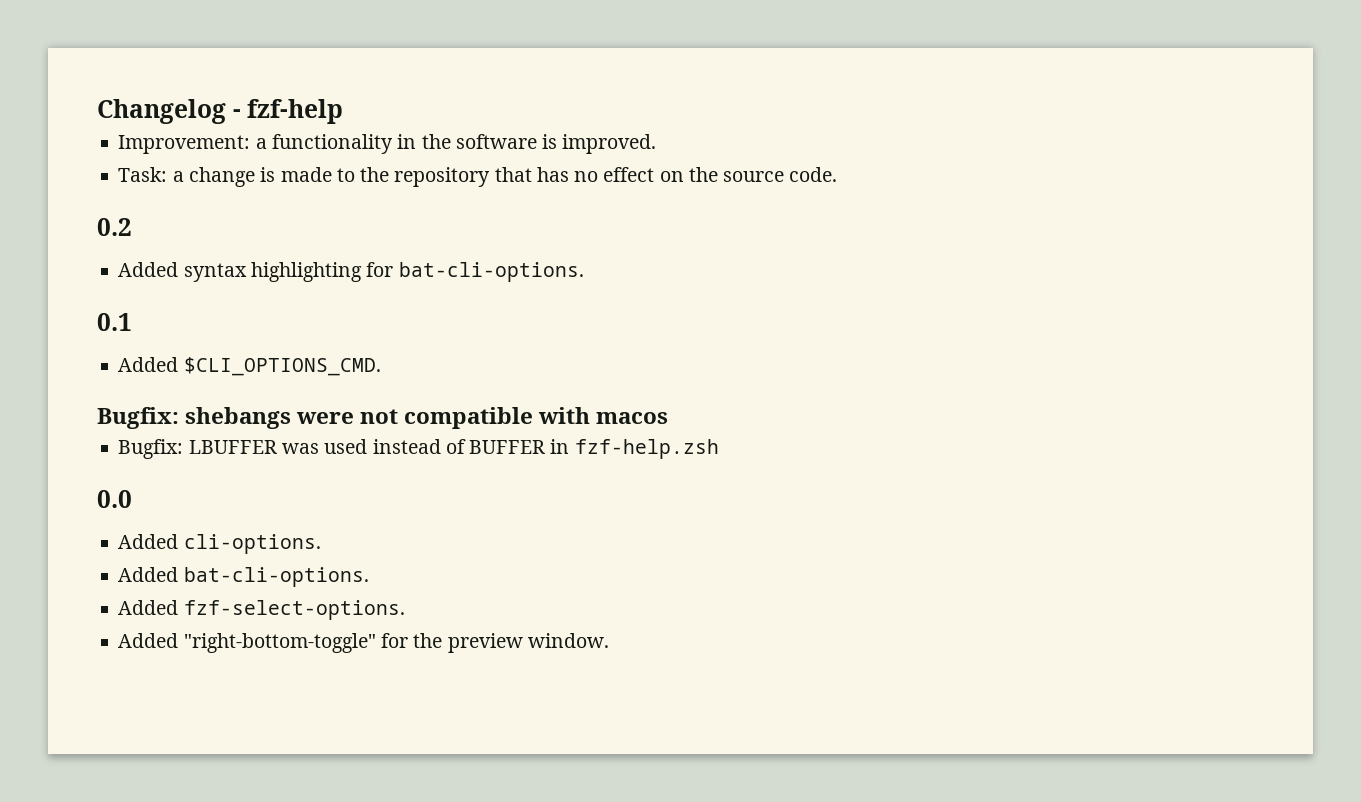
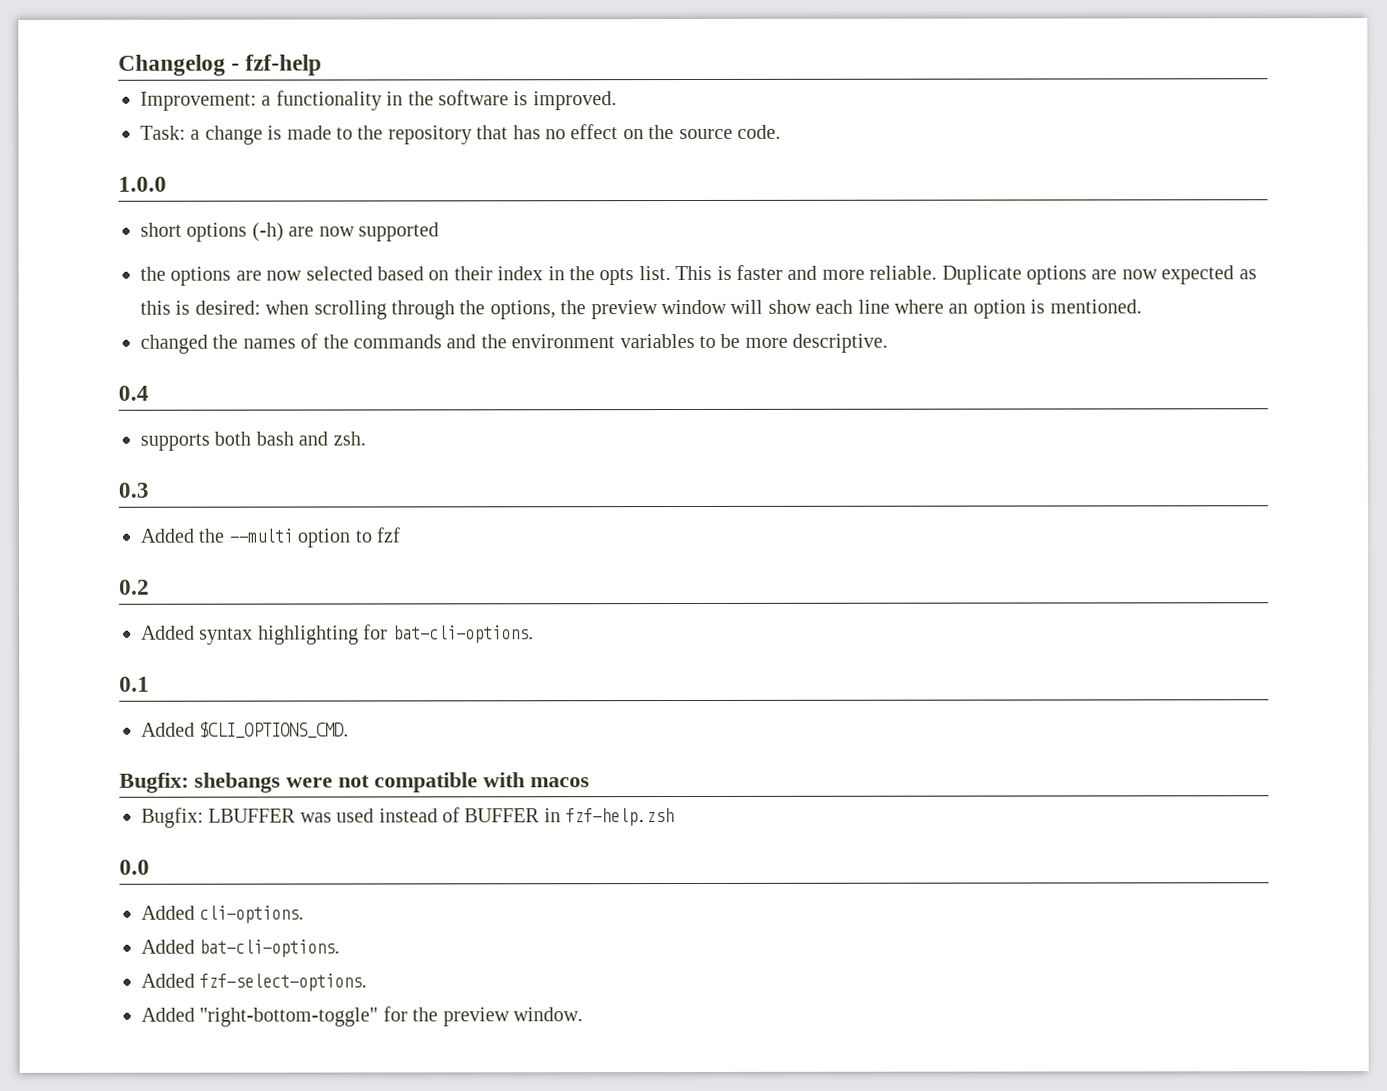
+ 1.0.0
+ short options (-h) are now supported
+ the options are now selected based on their index in the opts list. This is faster and more reliable. Duplicate options are now expected as this is desired: when scrolling through the options, the preview window will show each line where an option is mentioned.
+ changed the names of the commands and the environment variables to be more descriptive.
+ 0.4
+ supports both bash and zsh.
+ 0.3
+ Added the --multi option to fzf

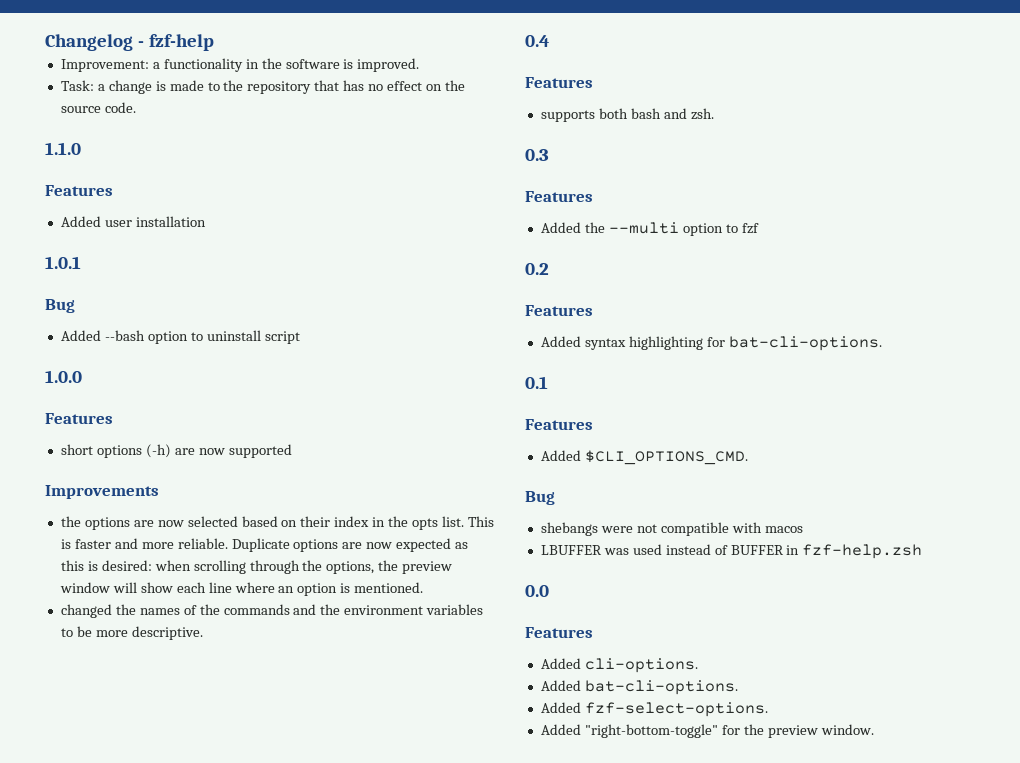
+ 1.1.0
+ Features
+ Added user installation
+ 1.0.1
+ Bug
+ Added --bash option to uninstall script
  1.0.0
+ Features
+ Improvements
  0.4
+ Features
  0.3
+ Features
  0.2
+ Features
  0.1
+ Features
  Added $CLI_OPTIONS_CMD.
- Bugfix: shebangs were not compatible with macos
+ Bug
+ shebangs were not compatible with macos
- Bugfix: LBUFFER was used instead of BUFFER in fzf-help.zsh
+ LBUFFER was used instead of BUFFER in fzf-help.zsh
  0.0
+ Features

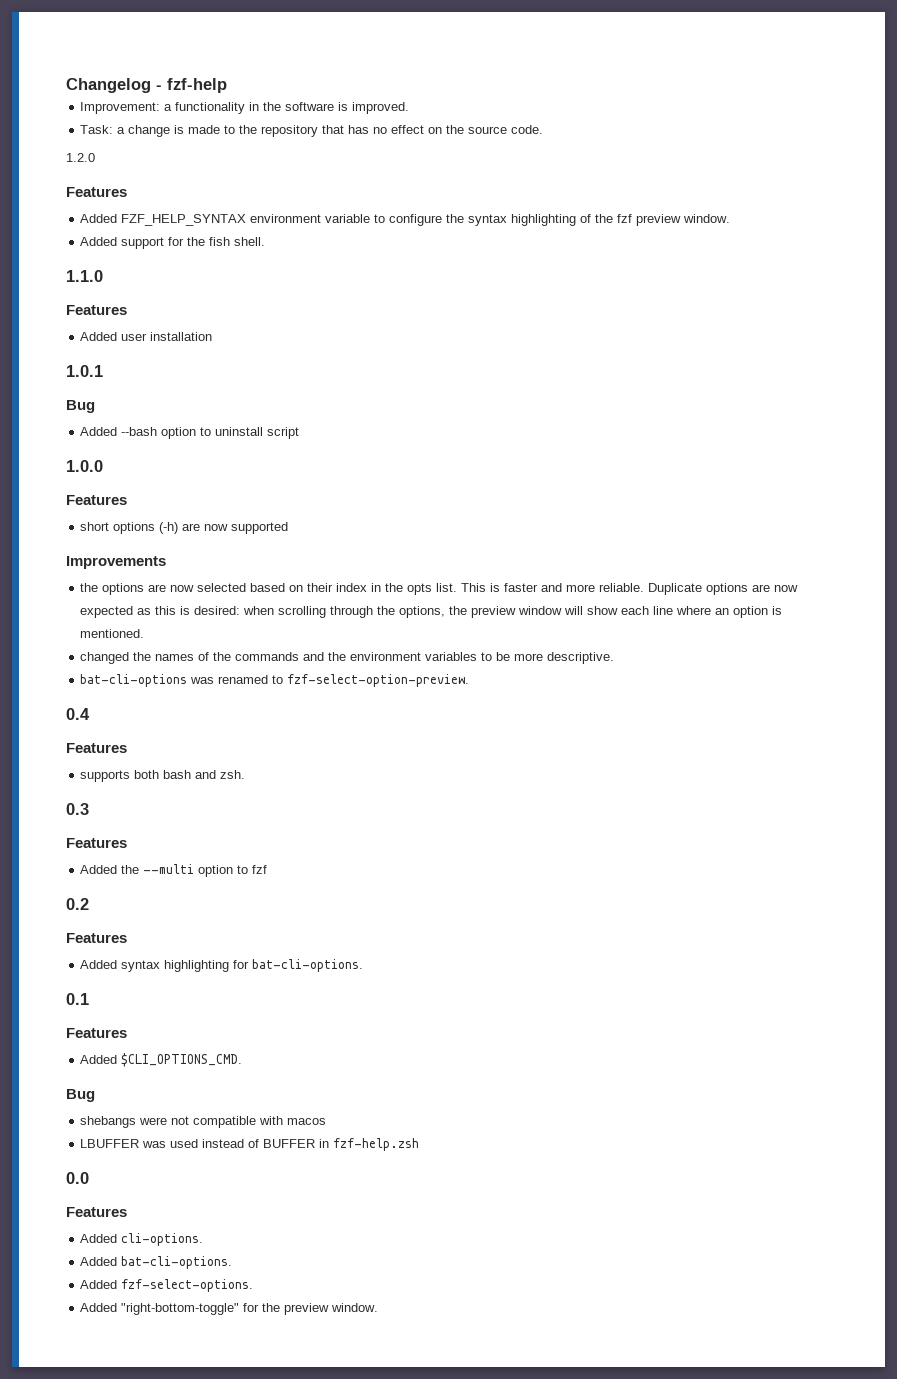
+ 1.2.0
+ Features
+ Added FZF_HELP_SYNTAX environment variable to configure the syntax highlighting of the fzf preview window.
+ Added support for the fish shell.
+ bat-cli-options was renamed to fzf-select-option-preview.

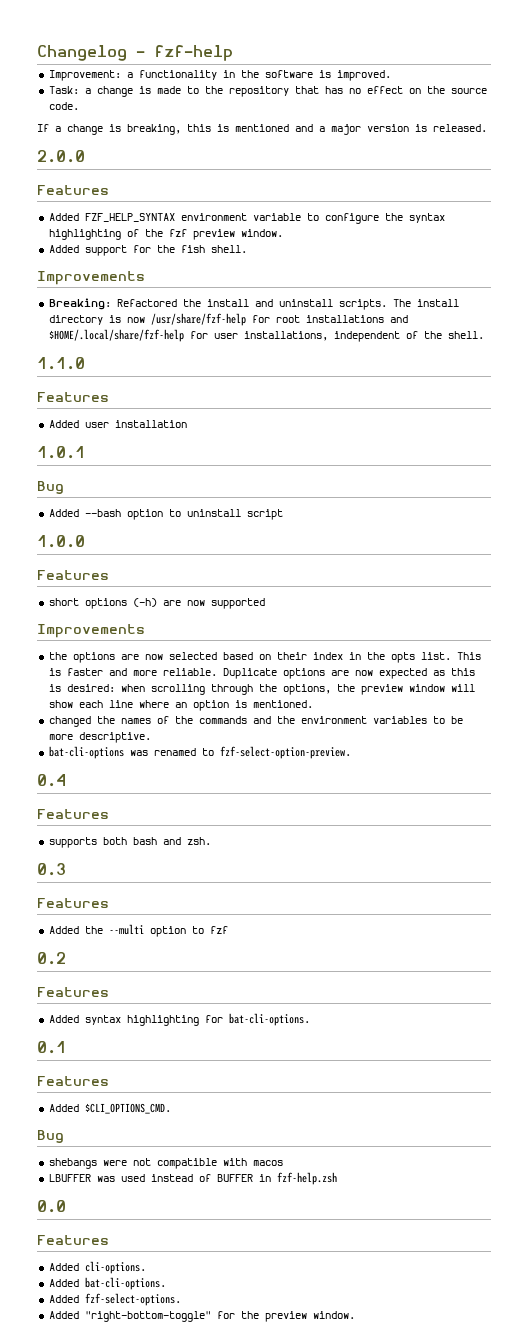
- 1.2.0
+ If a change is breaking, this is mentioned and a major version is released.
+ 2.0.0
  Added support for the fish shell.
+ Improvements
+ Breaking: Refactored the install and uninstall scripts. The install directory is now /usr/share/fzf-help for root installations and $HOME/.local/share/fzf-help for user installations, independent of the shell.

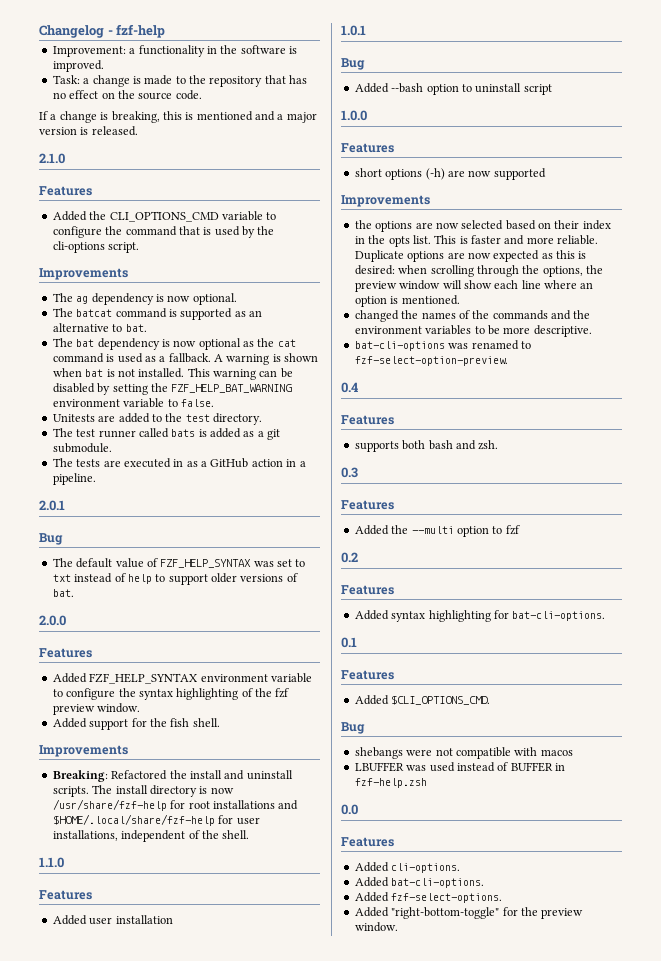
+ 2.1.0
+ Features
+ Added the CLI_OPTIONS_CMD variable to configure the command that is used by the cli-options script.
+ Improvements
+ The ag dependency is now optional.
+ The batcat command is supported as an alternative to bat.
+ The bat dependency is now optional as the cat command is used as a fallback. A warning is shown when bat is not installed. This warning can be disabled by setting the FZF_HELP_BAT_WARNING environment variable to false.
+ Unitests are added to the test directory.
+ The test runner called bats is added as a git submodule.
+ The tests are executed in as a GitHub action in a pipeline.
+ 2.0.1
+ Bug
+ The default value of FZF_HELP_SYNTAX was set to txt instead of help to support older versions of bat.

